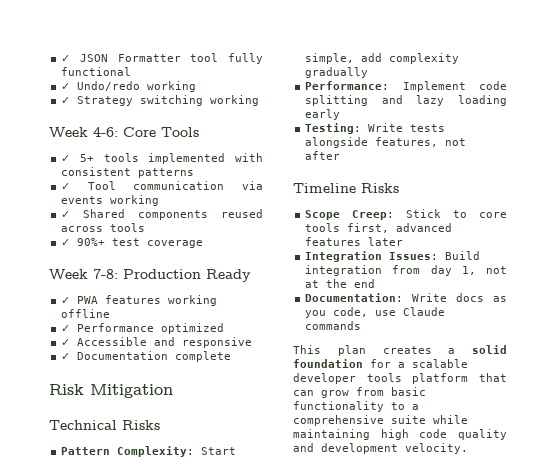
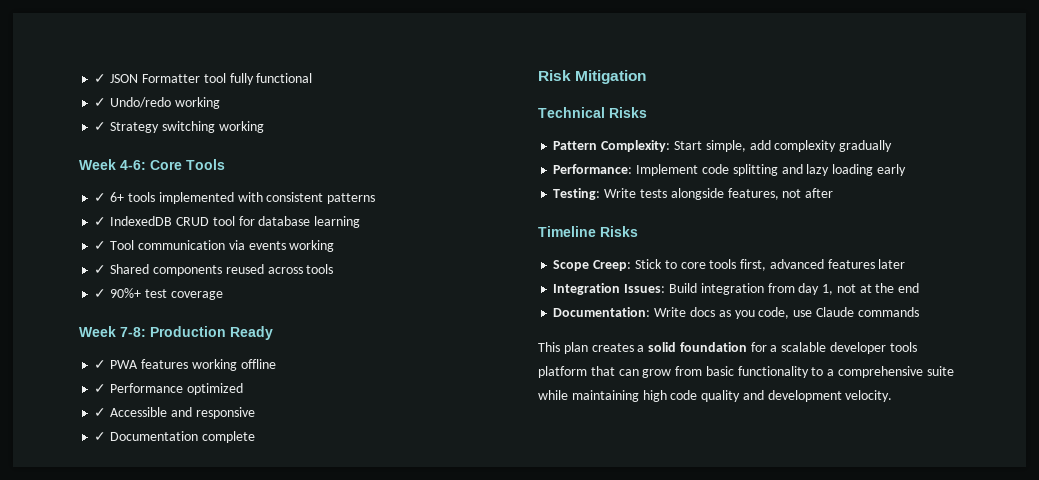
- ✓ 5+ tools implemented with consistent patterns
+ ✓ 6+ tools implemented with consistent patterns
+ ✓ IndexedDB CRUD tool for database learning

